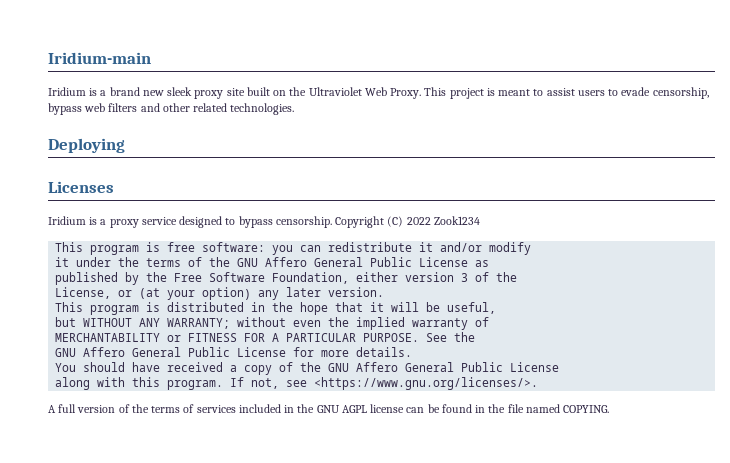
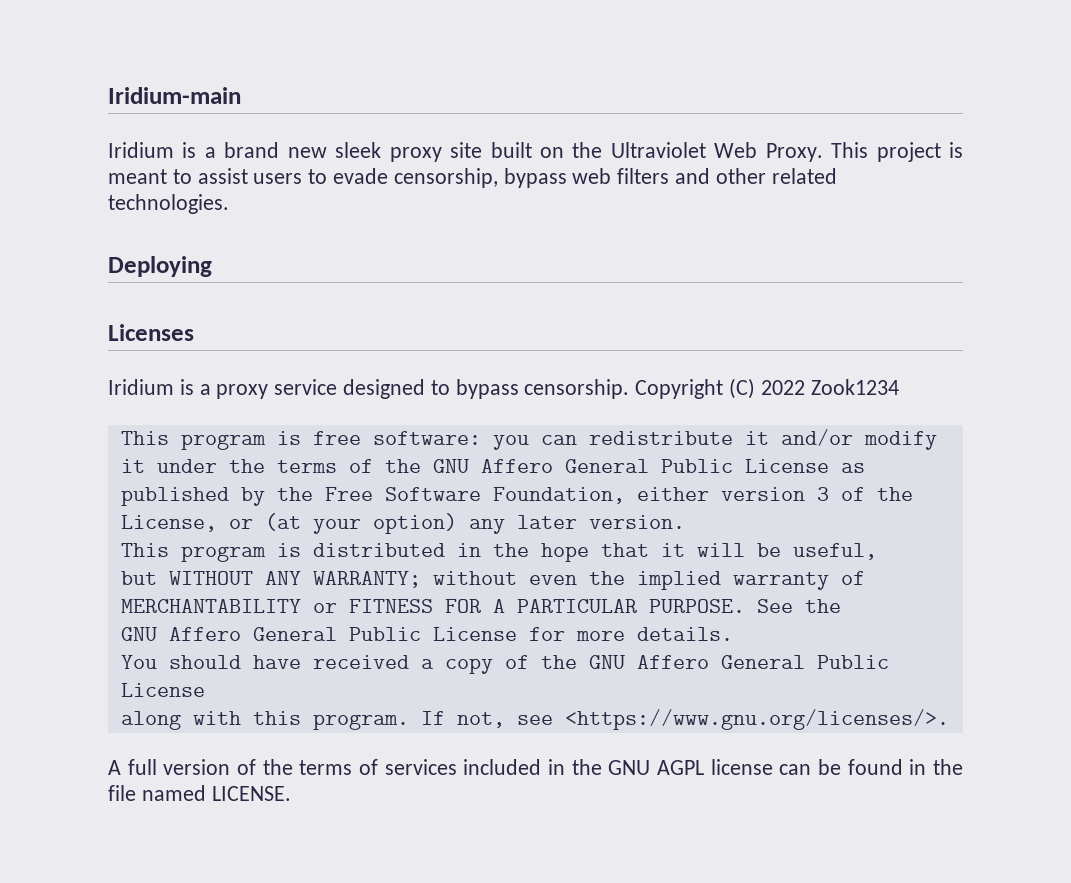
- A full version of the terms of services included in the GNU AGPL license can be found in the file named COPYING.
+ A full version of the terms of services included in the GNU AGPL license can be found in the file named LICENSE.

